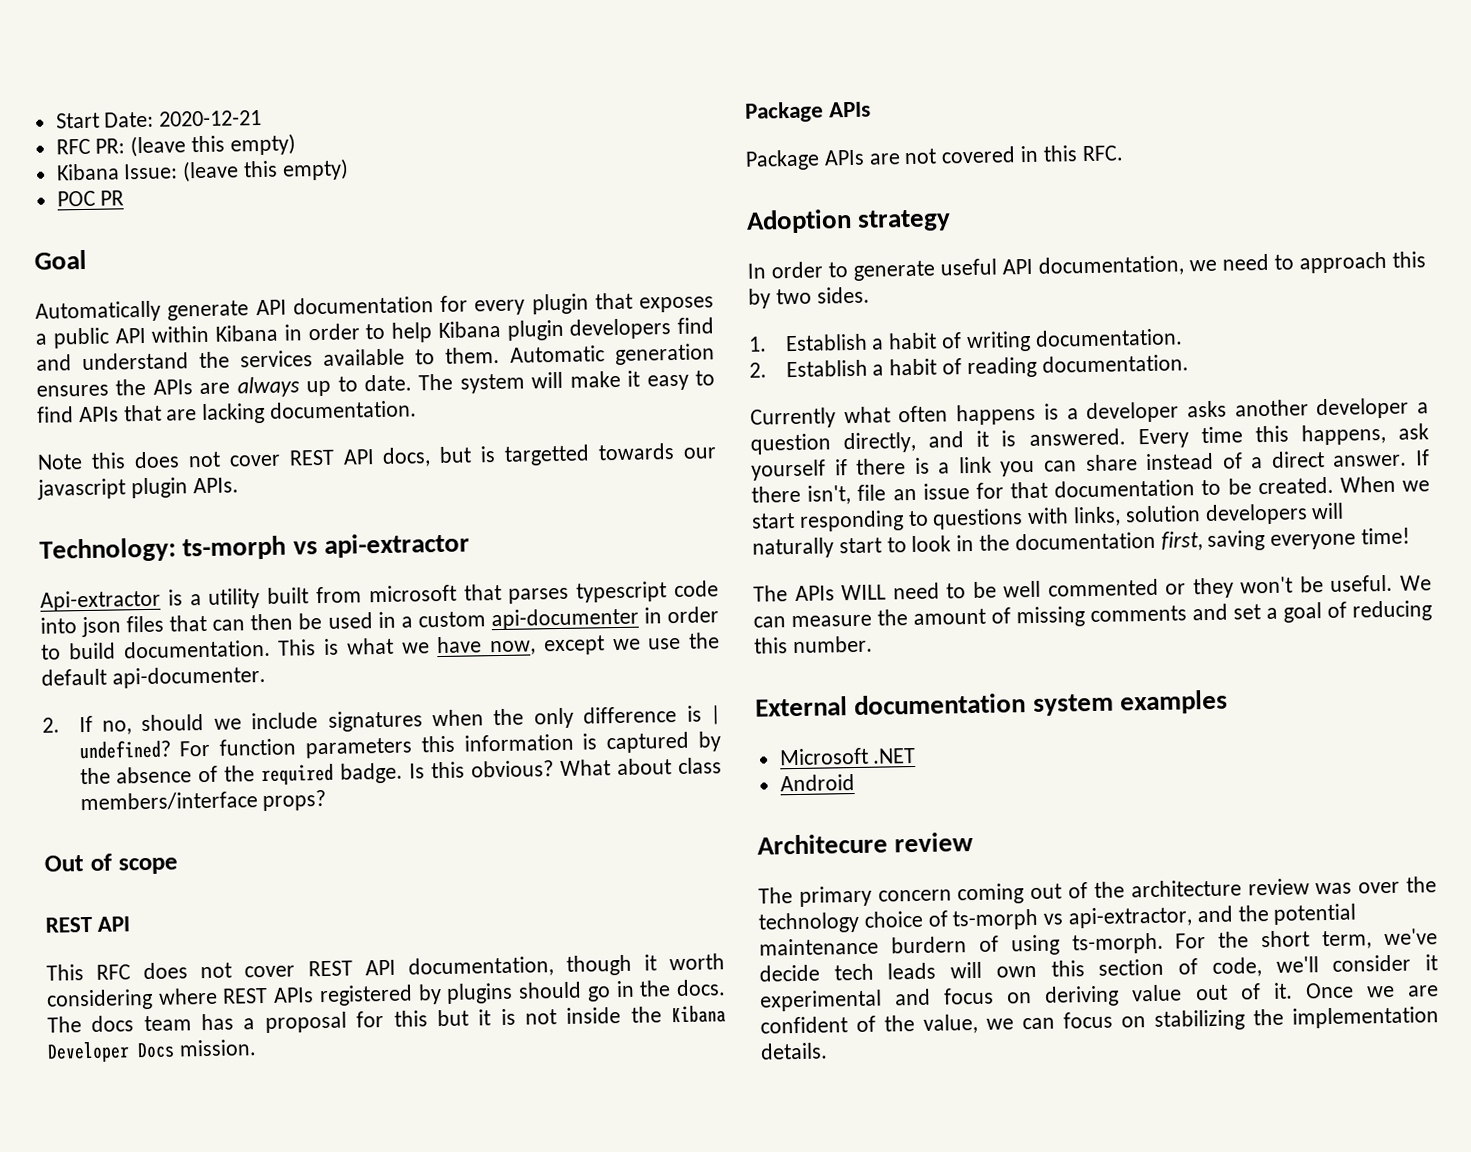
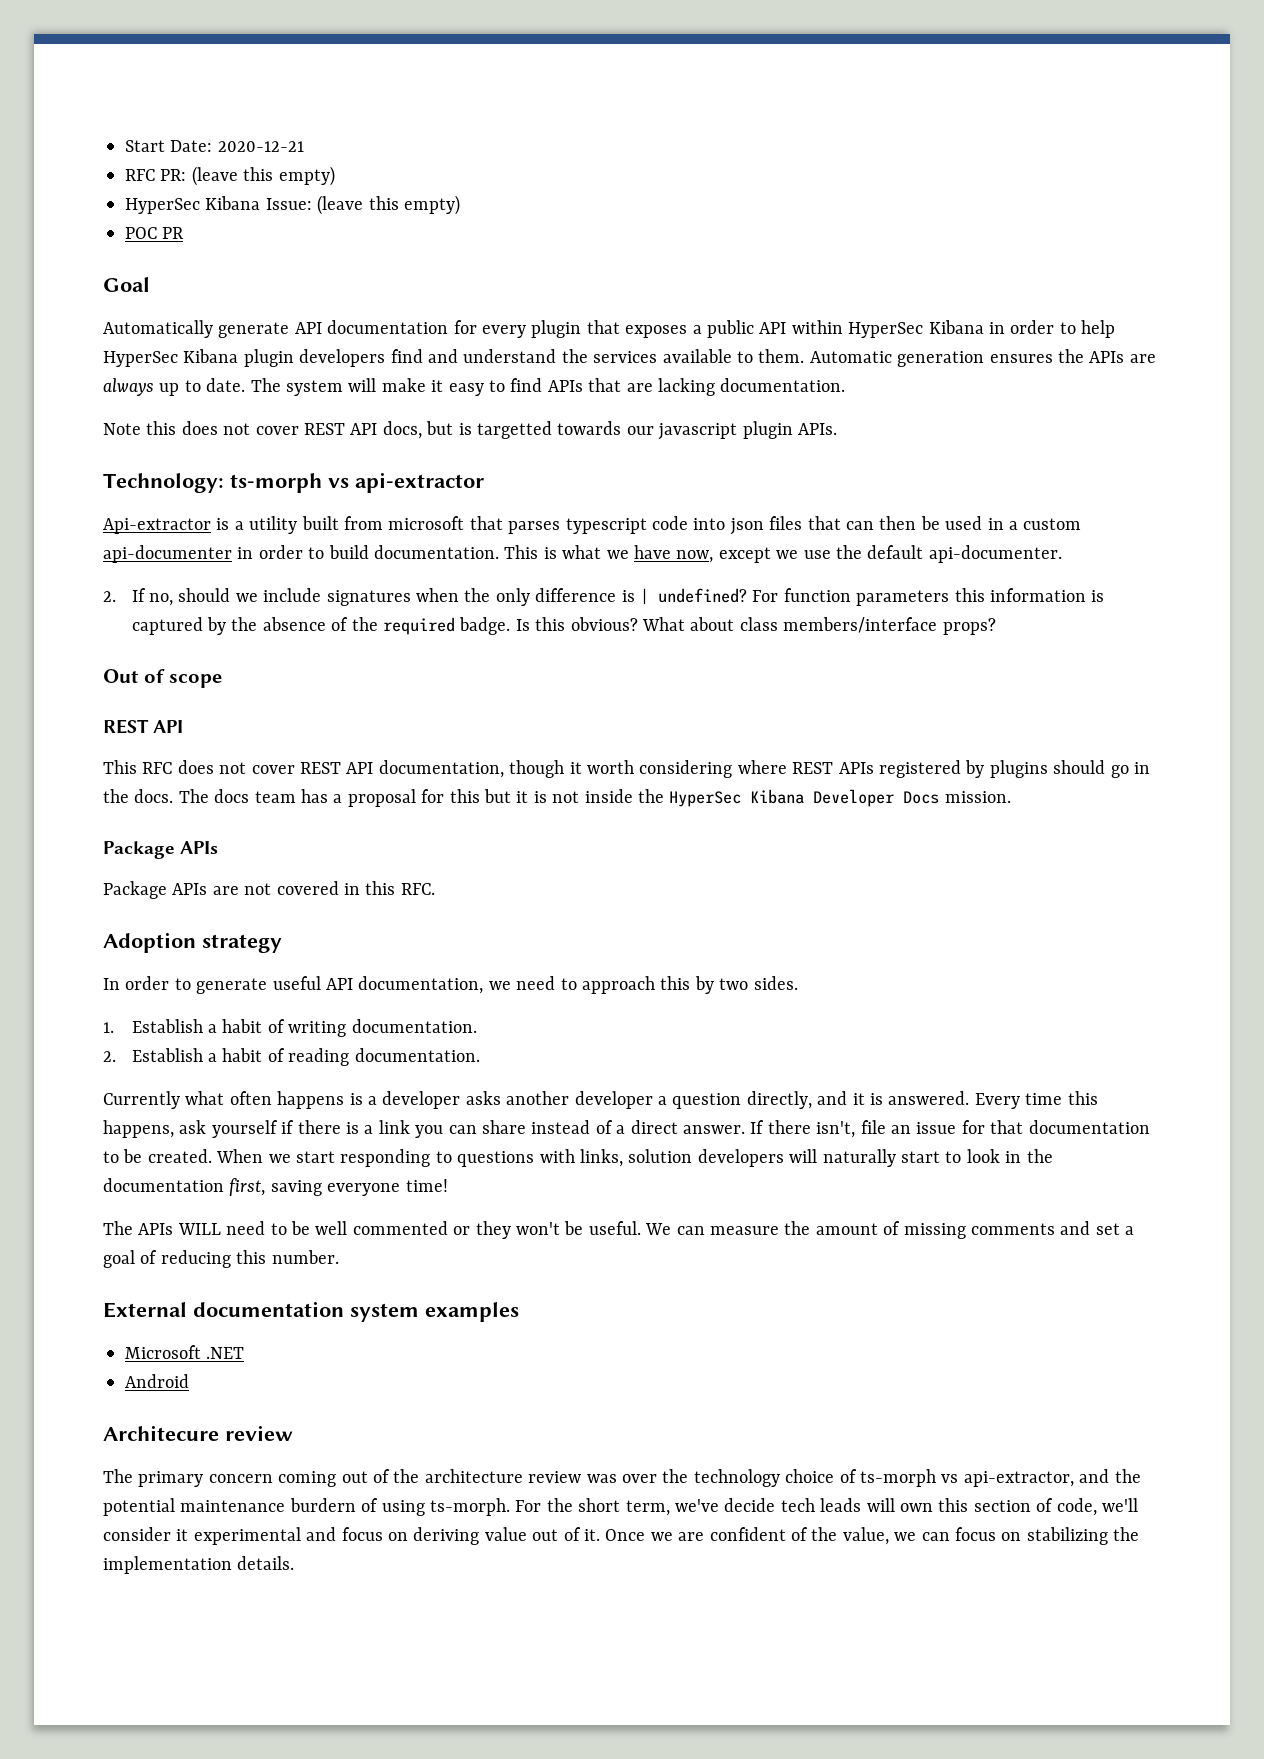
- Kibana Issue: (leave this empty)
+ HyperSec Kibana Issue: (leave this empty)
- Automatically generate API documentation for every plugin that exposes a public API within Kibana in order to help Kibana plugin developers find and understand the services available to them.
+ Automatically generate API documentation for every plugin that exposes a public API within HyperSec Kibana in order to help HyperSec Kibana plugin developers find and understand the services available to them.
- The docs team has a proposal for this but it is not inside the Kibana Developer Docs mission.
+ The docs team has a proposal for this but it is not inside the HyperSec Kibana Developer Docs mission.

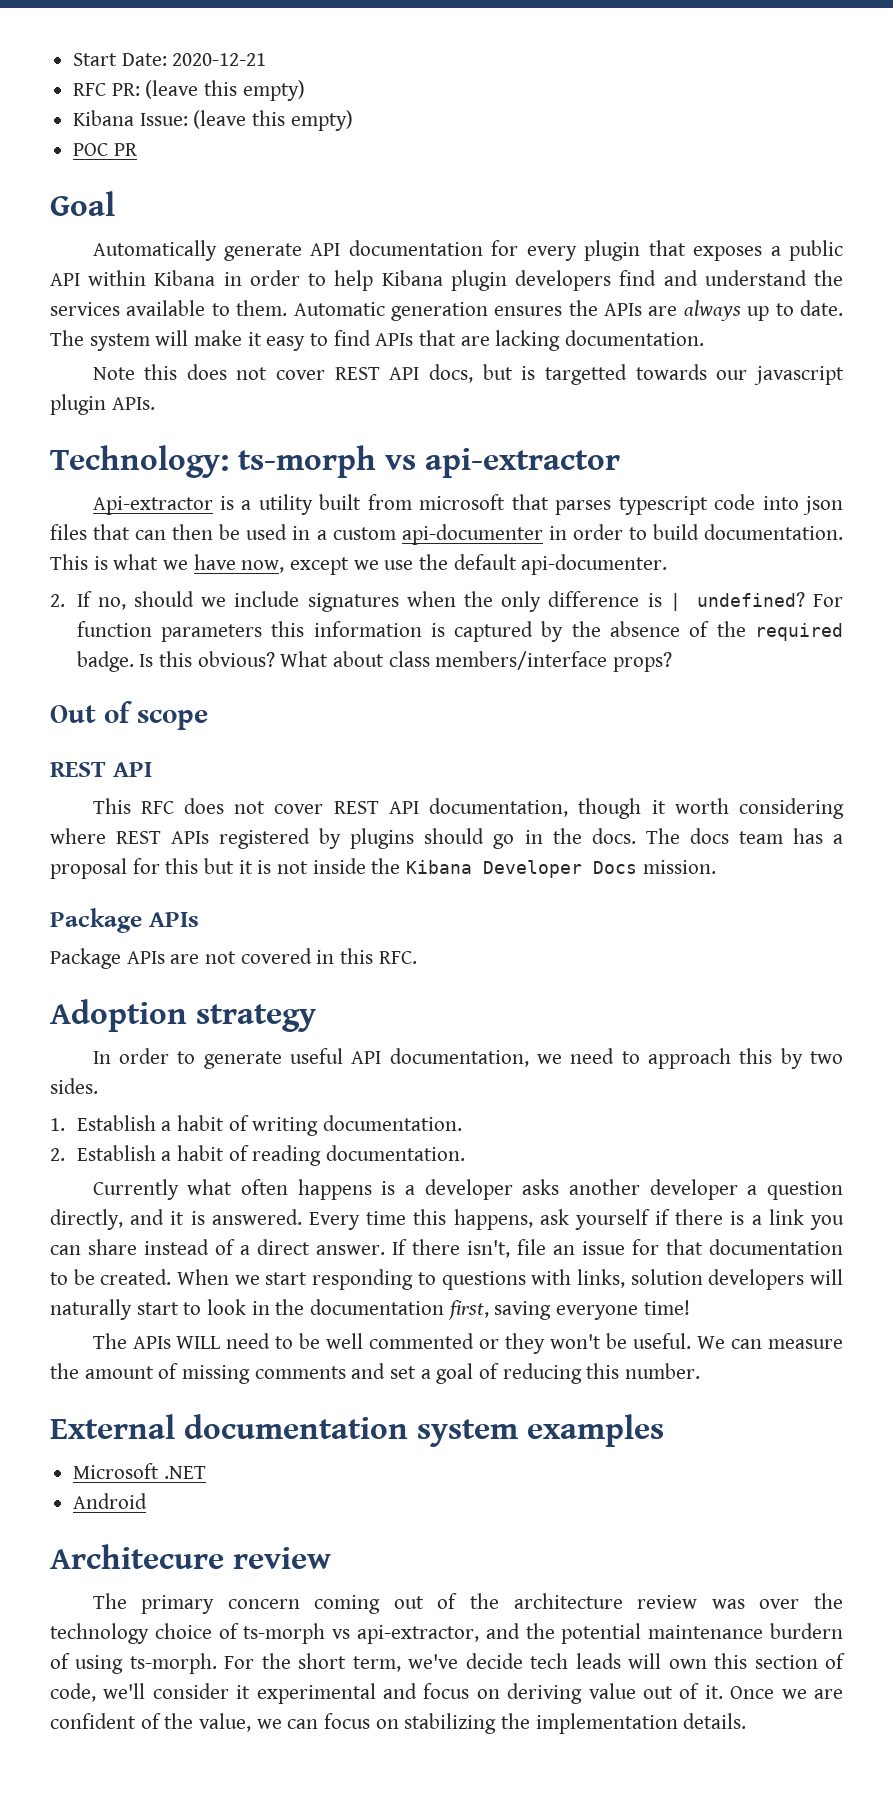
- HyperSec Kibana Issue: (leave this empty)
+ Kibana Issue: (leave this empty)
- Automatically generate API documentation for every plugin that exposes a public API within HyperSec Kibana in order to help HyperSec Kibana plugin developers find and understand the services available to them.
+ Automatically generate API documentation for every plugin that exposes a public API within Kibana in order to help Kibana plugin developers find and understand the services available to them.
- The docs team has a proposal for this but it is not inside the HyperSec Kibana Developer Docs mission.
+ The docs team has a proposal for this but it is not inside the Kibana Developer Docs mission.

